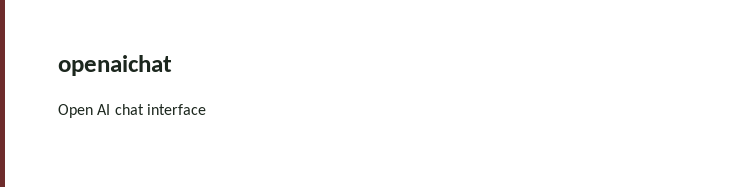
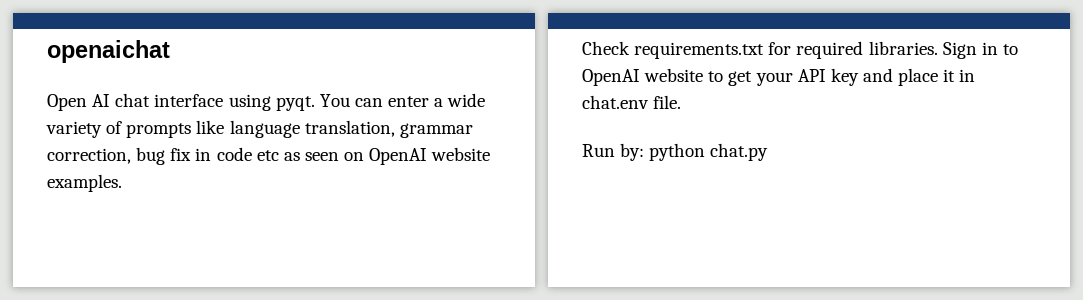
- Open AI chat interface
+ Open AI chat interface using pyqt. You can enter a wide variety of prompts like language translation, grammar correction, bug fix in code etc as seen on OpenAI website examples.
+ Check requirements.txt for required libraries. Sign in to OpenAI website to get your API key and place it in chat.env file.
+ Run by: python chat.py

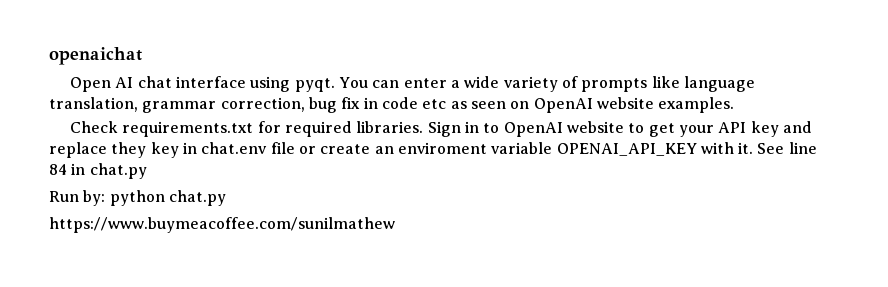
- Sign in to OpenAI website to get your API key and place it in chat.env file.
+ Sign in to OpenAI website to get your API key and replace they key in chat.env file or create an enviroment variable OPENAI_API_KEY with it. See line 84 in chat.py
+ https://www.buymeacoffee.com/sunilmathew

